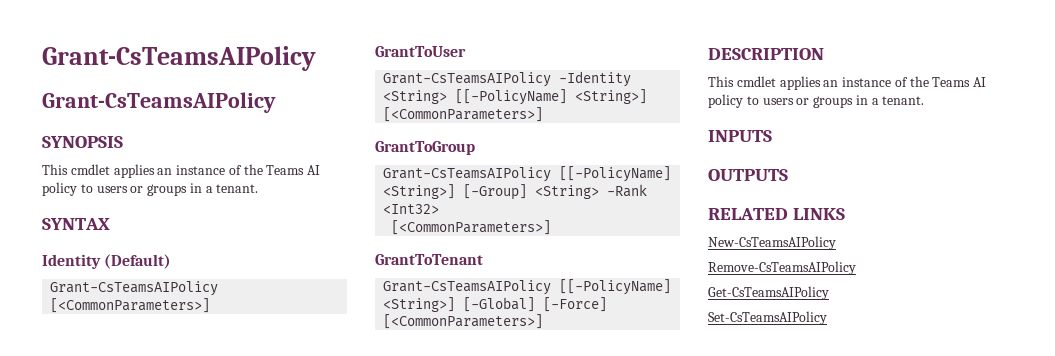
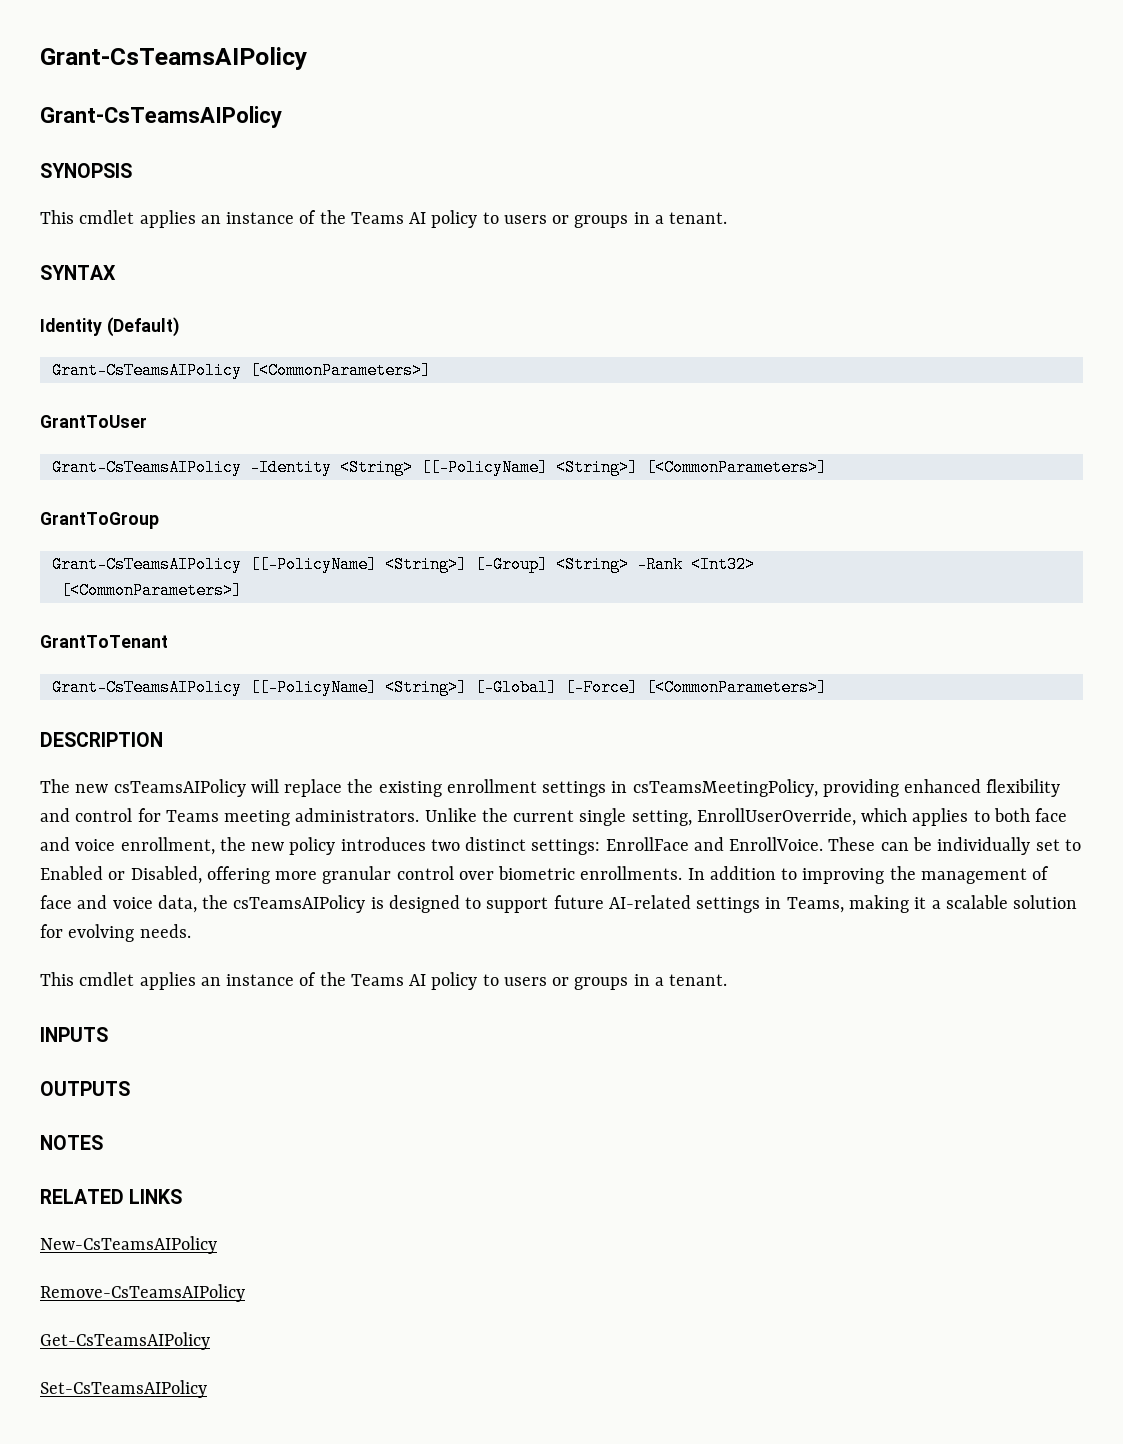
+ The new csTeamsAIPolicy will replace the existing enrollment settings in csTeamsMeetingPolicy, providing enhanced flexibility and control for Teams meeting administrators. Unlike the current single setting, EnrollUserOverride, which applies to both face and voice enrollment, the new policy introduces two distinct settings: EnrollFace and EnrollVoice. These can be individually set to Enabled or Disabled, offering more granular control over biometric enrollments. In addition to improving the management of face and voice data, the csTeamsAIPolicy is designed to support future AI-related settings in Teams, making it a scalable solution for evolving needs.
+ NOTES

